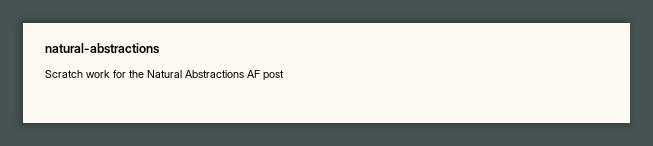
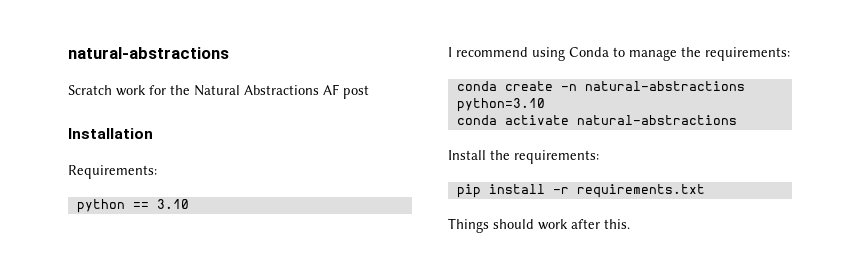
+ Installation
+ Requirements:
+ python == 3.10
+ I recommend using Conda to manage the requirements:
+ conda create -n natural-abstractions python=3.10
+ conda activate natural-abstractions
+ Install the requirements:
+ pip install -r requirements.txt
+ Things should work after this.

